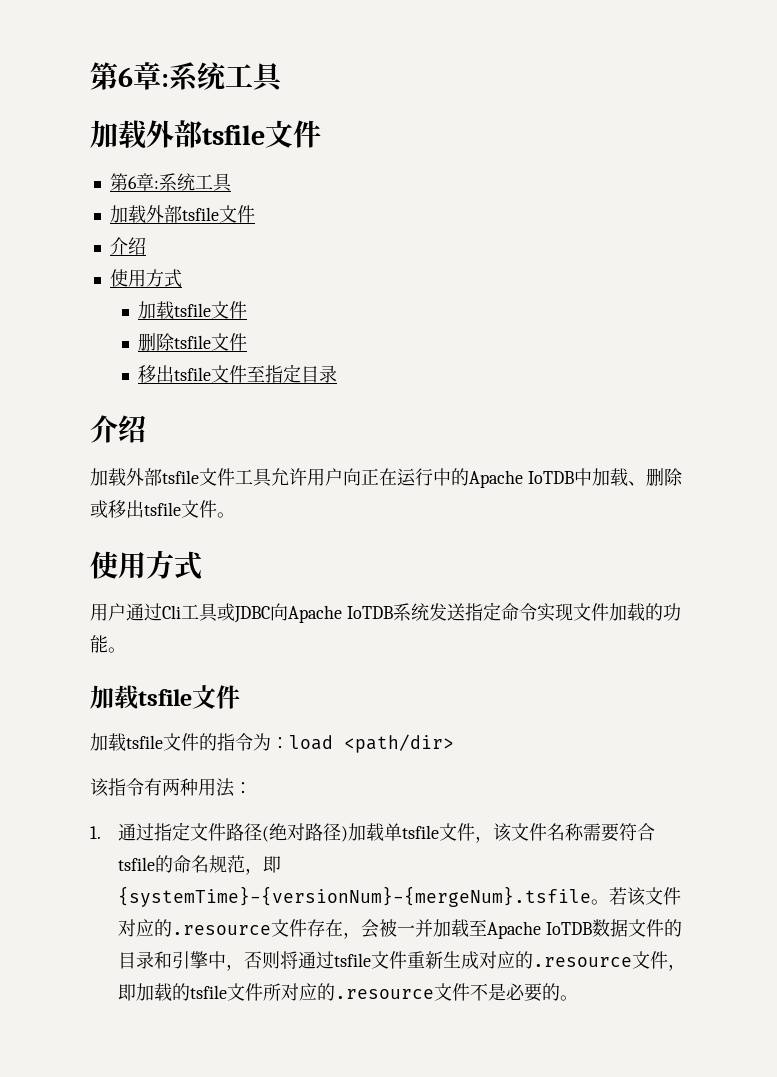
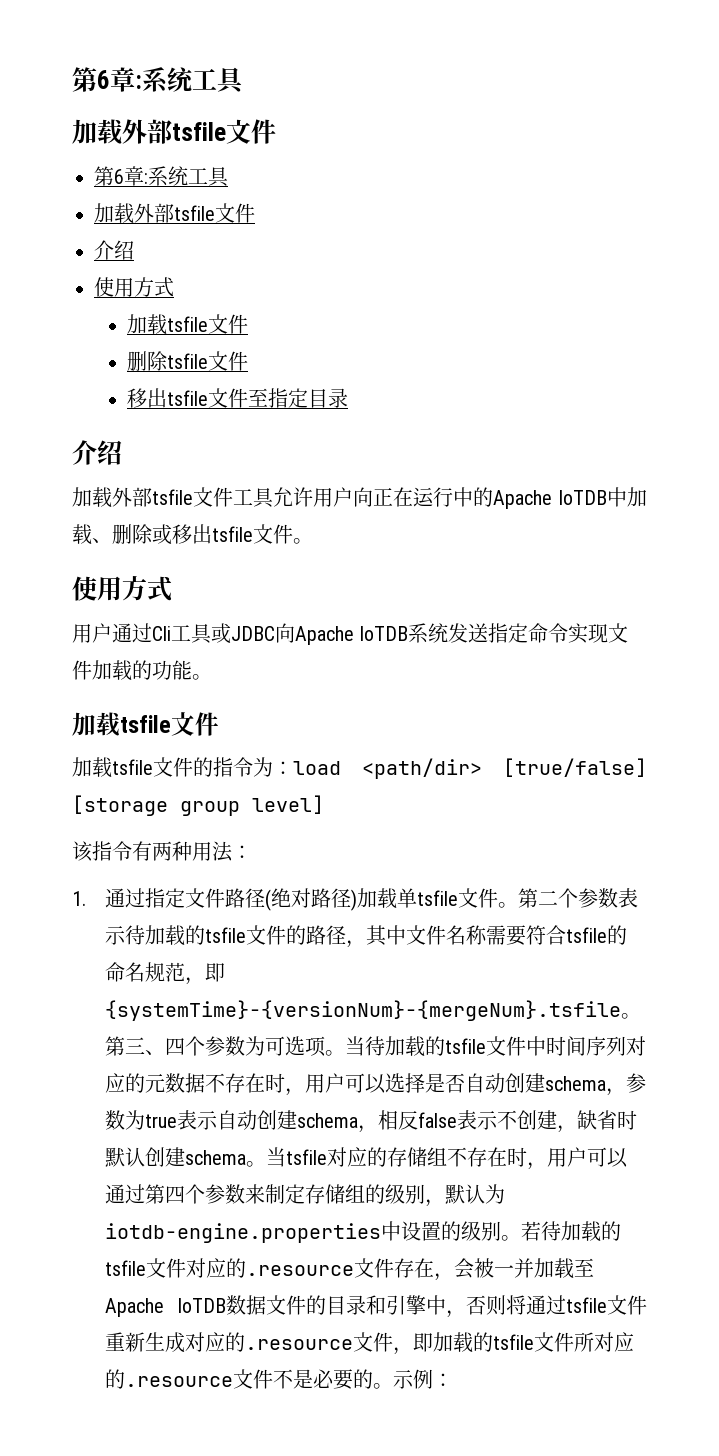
- 加载tsfile文件的指令为：load <path/dir>
+ 加载tsfile文件的指令为：load <path/dir> [true/false] [storage group level]
- 1.通过指定文件路径(绝对路径)加载单tsfile文件，该文件名称需要符合tsfile的命名规范，即{systemTime}-{versionNum}-{mergeNum}.tsfile。
+ 1.通过指定文件路径(绝对路径)加载单tsfile文件。第二个参数表示待加载的tsfile文件的路径，其中文件名称需要符合tsfile的命名规范，即{systemTime}-{versionNum}-{mergeNum}.tsfile。
- 若该文件对应的.resource文件存在，会被一并加载至Apache IoTDB数据文件的目录和引擎中，否则将通过tsfile文件重新生成对应的.resource文件，即加载的tsfile文件所对应的.resource文件不是必要的。
+ 第三、四个参数为可选项。当待加载的tsfile文件中时间序列对应的元数据不存在时，用户可以选择是否自动创建schema，参数为true表示自动创建schema，相反false表示不创建，缺省时默认创建schema。当tsfile对应的存储组不存在时，用户可以通过第四个参数来制定存储组的级别，默认为iotdb-engine.properties中设置的级别。若待加载的tsfile文件对应的.resource文件存在，会被一并加载至Apache IoTDB数据文件的目录和引擎中，否则将通过tsfile文件重新生成对应的.resource文件，即加载的tsfile文件所对应的.resource文件不是必要的。
+ 示例：

